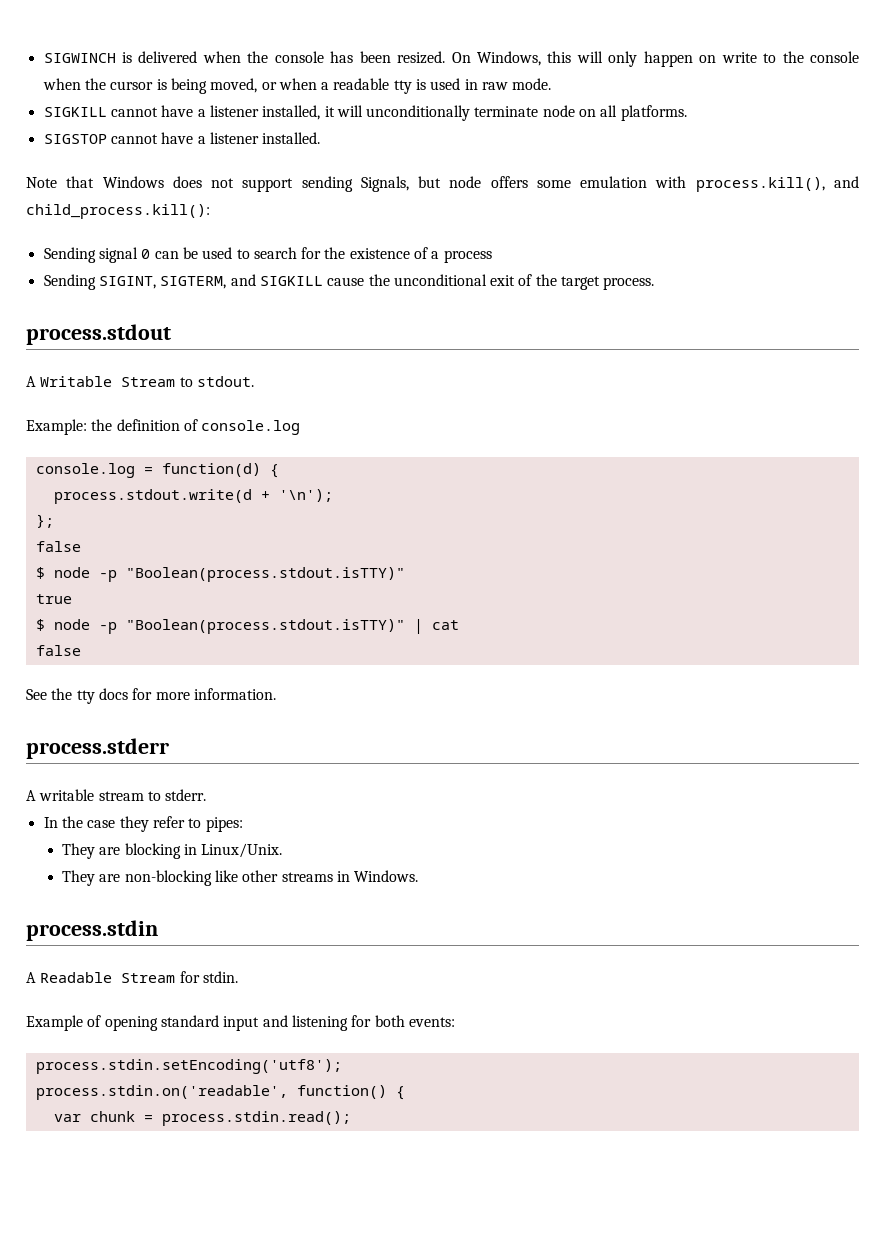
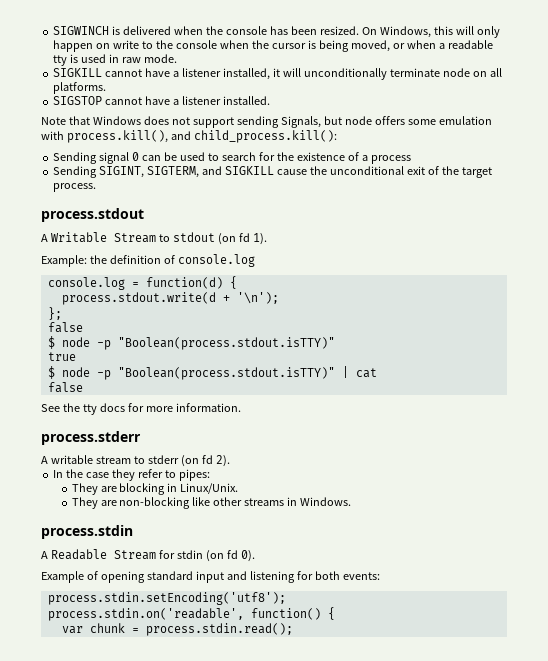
- A Writable Stream to stdout.
+ A Writable Stream to stdout (on fd 1).
- A writable stream to stderr.
+ A writable stream to stderr (on fd 2).
- A Readable Stream for stdin.
+ A Readable Stream for stdin (on fd 0).

